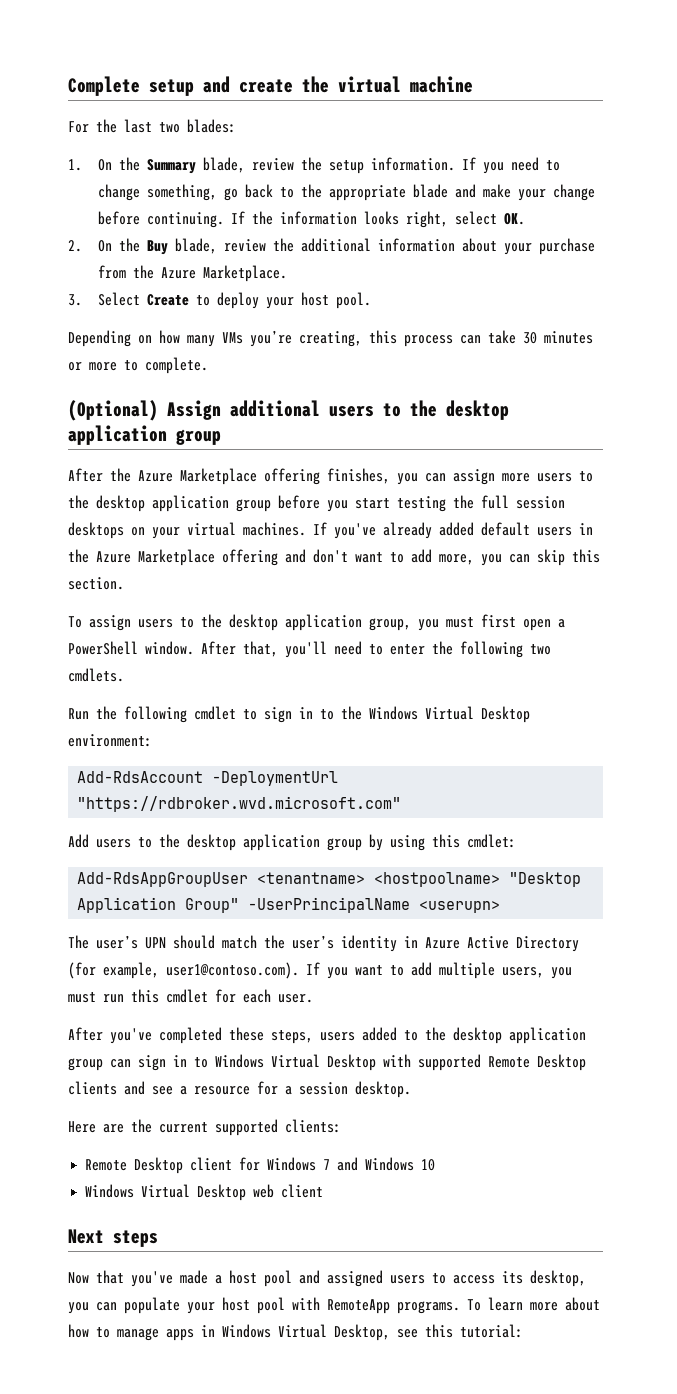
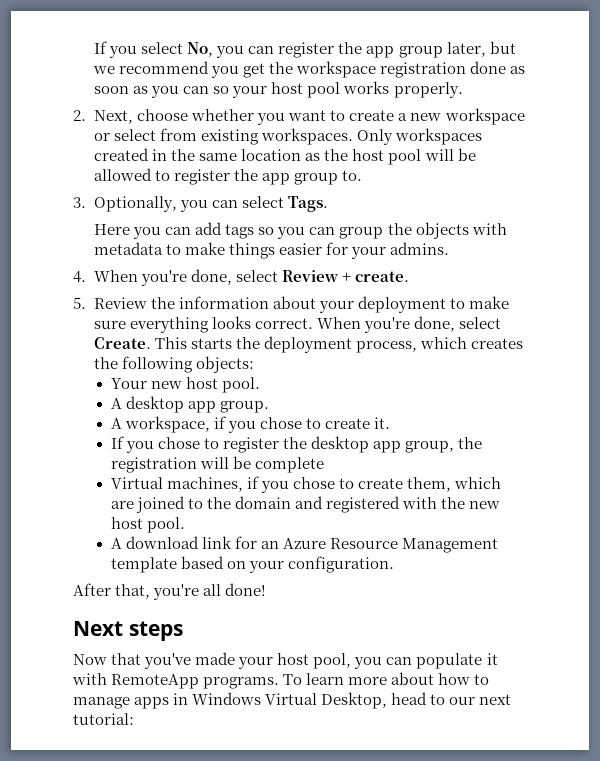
- Complete setup and create the virtual machine
- For the last two blades:
- 1. On the Summary blade, review the setup information. If you need to change something, go back to the appropriate blade and make your change before continuing. If the information looks right, select OK.
- 2. On the Buy blade, review the additional information about your purchase from the Azure Marketplace.
- 3. Select Create to deploy your host pool.
- Depending on how many VMs you’re creating, this process can take 30 minutes or more to complete.
- (Optional) Assign additional users to the desktop application group
- After the Azure Marketplace offering finishes, you can assign more users to the desktop application group before you start testing the full session desktops on your virtual machines. If you've already added default users in the Azure Marketplace offering and don't want to add more, you can skip this section.
- To assign users to the desktop application group, you must first open a PowerShell window. After that, you'll need to enter the following two cmdlets.
- Run the following cmdlet to sign in to the Windows Virtual Desktop environment:
- Add-RdsAccount -DeploymentUrl "https://rdbroker.wvd.microsoft.com"
- Add users to the desktop application group by using this cmdlet:
- Add-RdsAppGroupUser <tenantname> <hostpoolname> "Desktop Application Group" -UserPrincipalName <userupn>
- The user’s UPN should match the user’s identity in Azure Active Directory (for example, user1@contoso.com). If you want to add multiple users, you must run this cmdlet for each user.
- After you've completed these steps, users added to the desktop application group can sign in to Windows Virtual Desktop with supported Remote Desktop clients and see a resource for a session desktop.
- Here are the current supported clients:
- Remote Desktop client for Windows 7 and Windows 10
- Windows Virtual Desktop web client
+ If you select No, you can register the app group later, but we recommend you get the workspace registration done as soon as you can so your host pool works properly.
+ 2. Next, choose whether you want to create a new workspace or select from existing workspaces. Only workspaces created in the same location as the host pool will be allowed to register the app group to.
+ 3. Optionally, you can select Tags.
+ Here you can add tags so you can group the objects with metadata to make things easier for your admins.
+ 4. When you're done, select Review + create.
+ 5. Review the information about your deployment to make sure everything looks correct. When you're done, select Create. This starts the deployment process, which creates the following objects:
+ Your new host pool.
+ A desktop app group.
+ A workspace, if you chose to create it.
+ If you chose to register the desktop app group, the registration will be complete
+ Virtual machines, if you chose to create them, which are joined to the domain and registered with the new host pool.
+ A download link for an Azure Resource Management template based on your configuration.
+ After that, you're all done!
- Now that you've made a host pool and assigned users to access its desktop, you can populate your host pool with RemoteApp programs.
+ Now that you've made your host pool, you can populate it with RemoteApp programs.
- To learn more about how to manage apps in Windows Virtual Desktop, see this tutorial:
+ To learn more about how to manage apps in Windows Virtual Desktop, head to our next tutorial:

